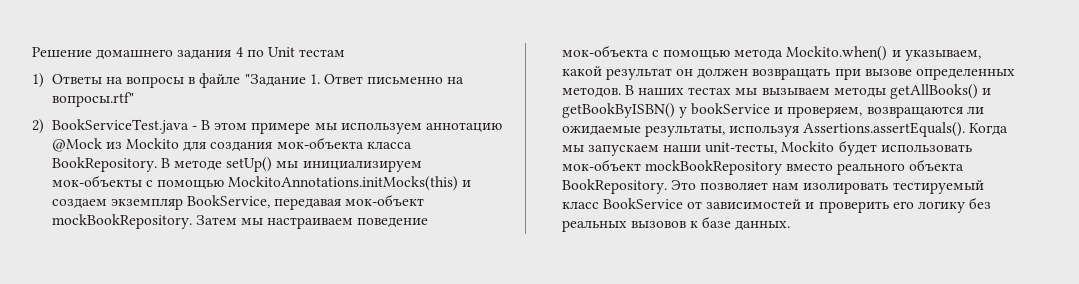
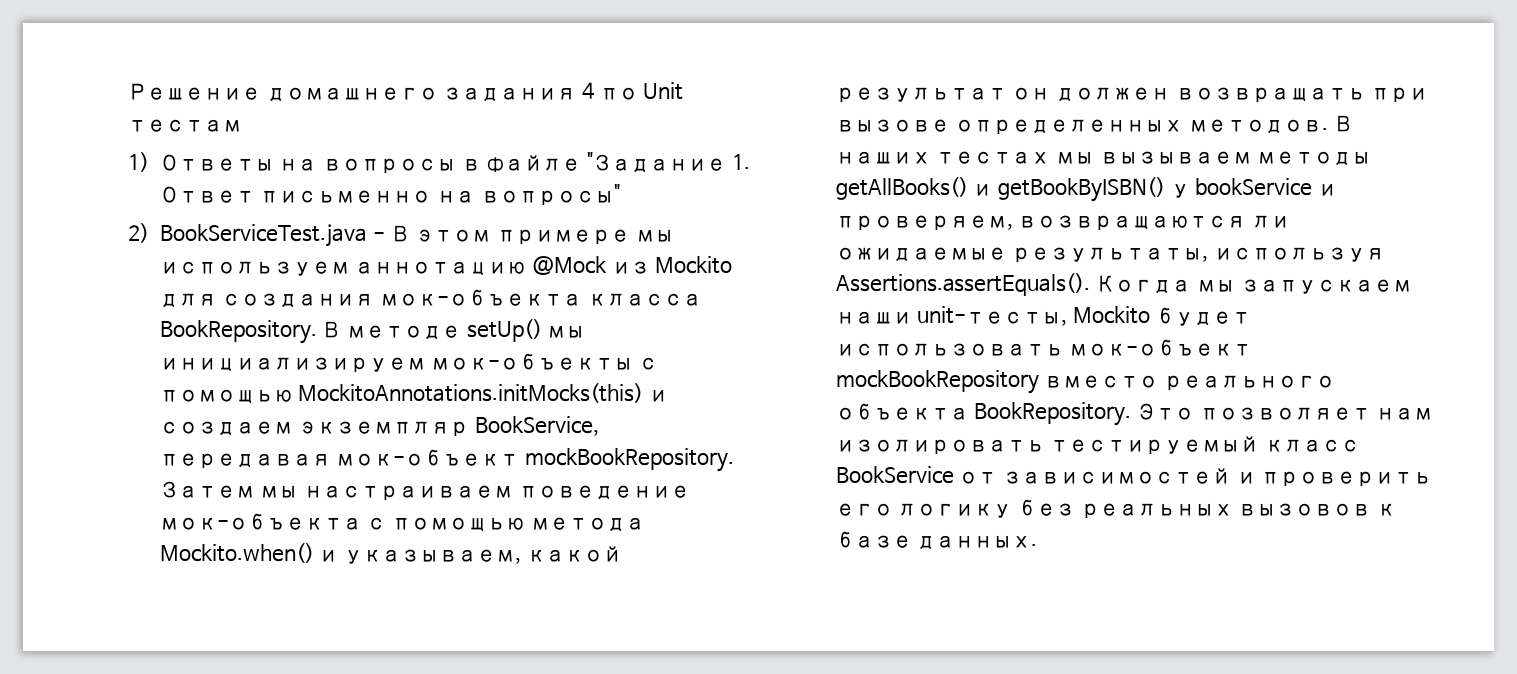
- 1) Ответы на вопросы в файле "Задание 1. Ответ письменно на вопросы.rtf"
+ 1) Ответы на вопросы в файле "Задание 1. Ответ письменно на вопросы"

